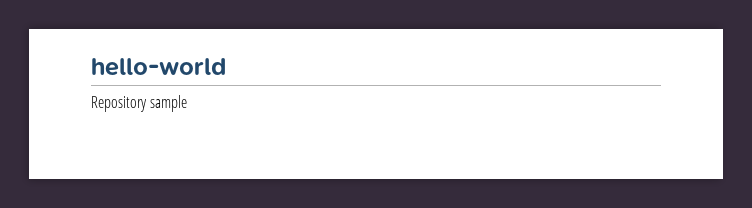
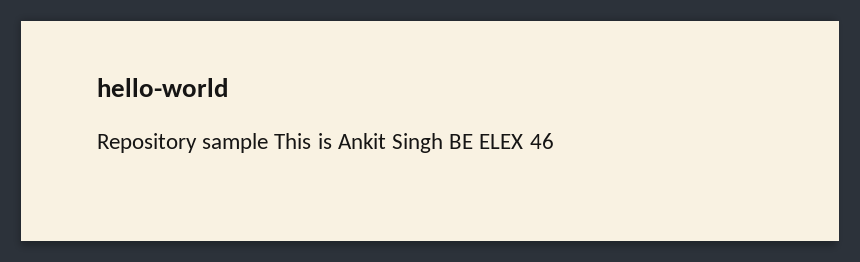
- Repository sample
+ Repository sample This is Ankit Singh BE ELEX 46

